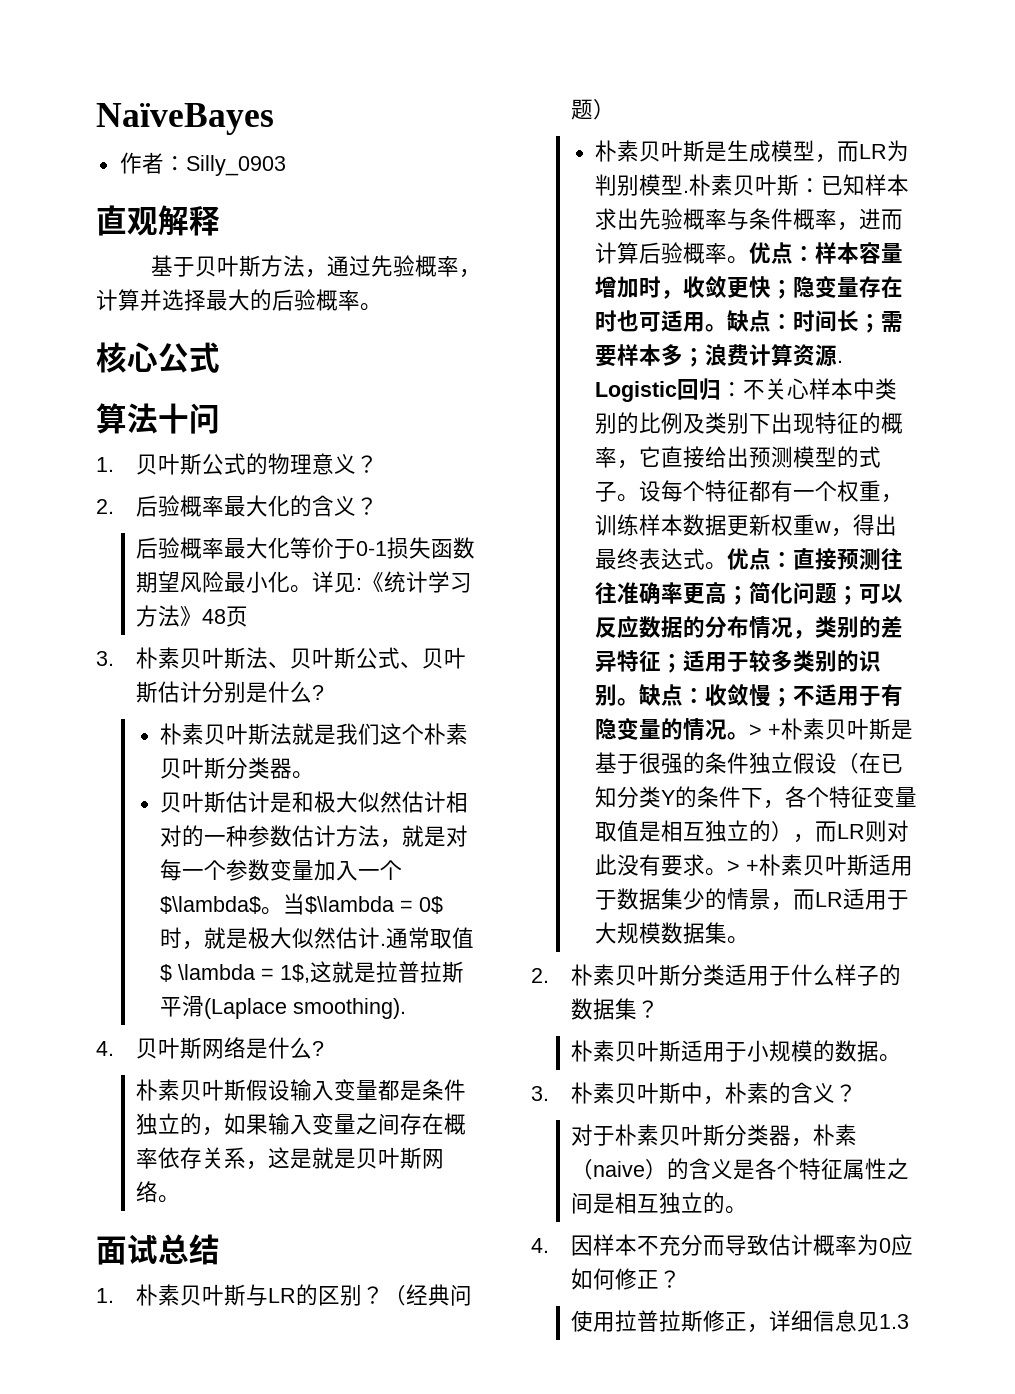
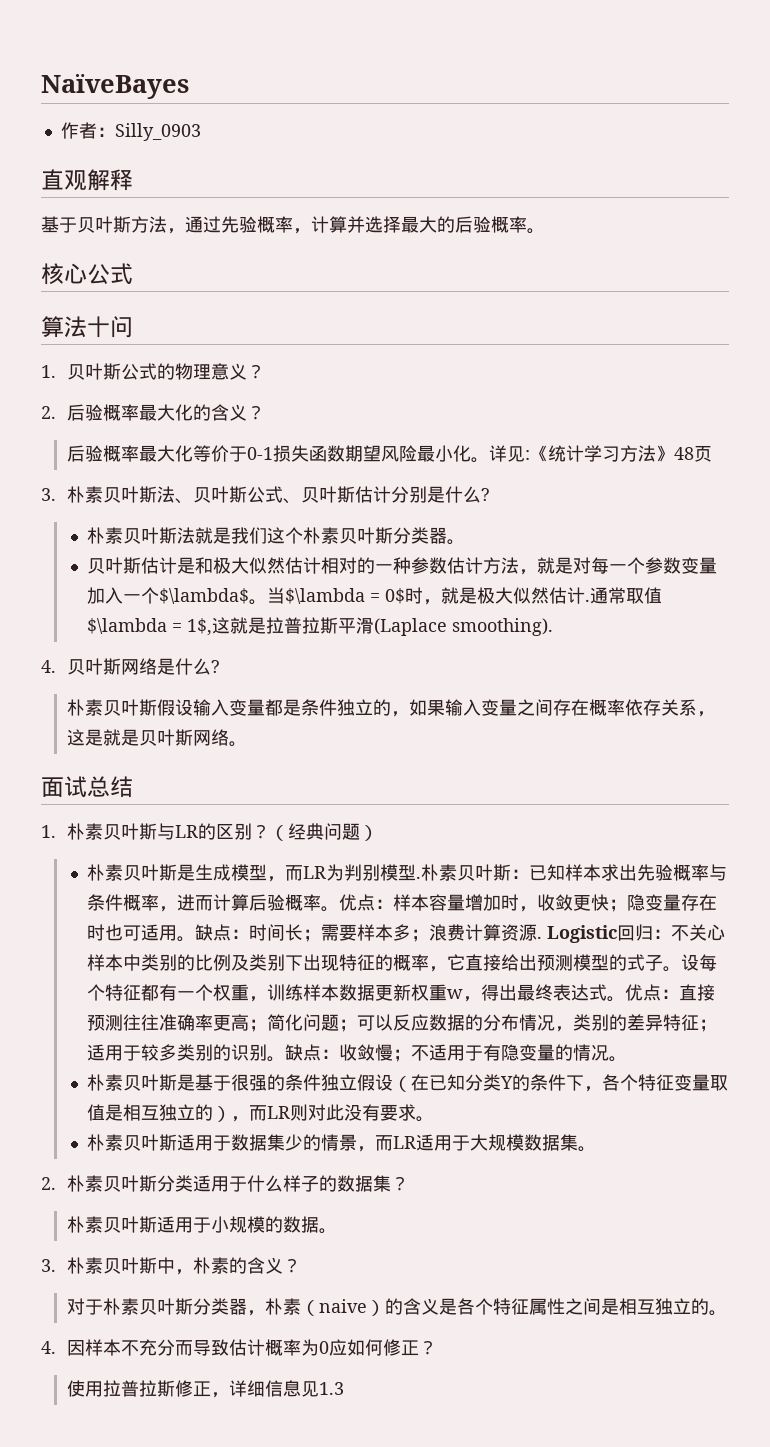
- 通常取值$ \lambda = 1$,这就是拉普拉斯平滑(Laplace smoothing).
+ 通常取值$\lambda = 1$,这就是拉普拉斯平滑(Laplace smoothing).
- 缺点：收敛慢；不适用于有隐变量的情况。> +朴素贝叶斯是基于很强的条件独立假设（在已知分类Y的条件下，各个特征变量取值是相互独立的），而LR则对此没有要求。> +朴素贝叶斯适用于数据集少的情景，而LR适用于大规模数据集。
+ 缺点：收敛慢；不适用于有隐变量的情况。
+ 朴素贝叶斯是基于很强的条件独立假设（在已知分类Y的条件下，各个特征变量取值是相互独立的），而LR则对此没有要求。
+ 朴素贝叶斯适用于数据集少的情景，而LR适用于大规模数据集。

